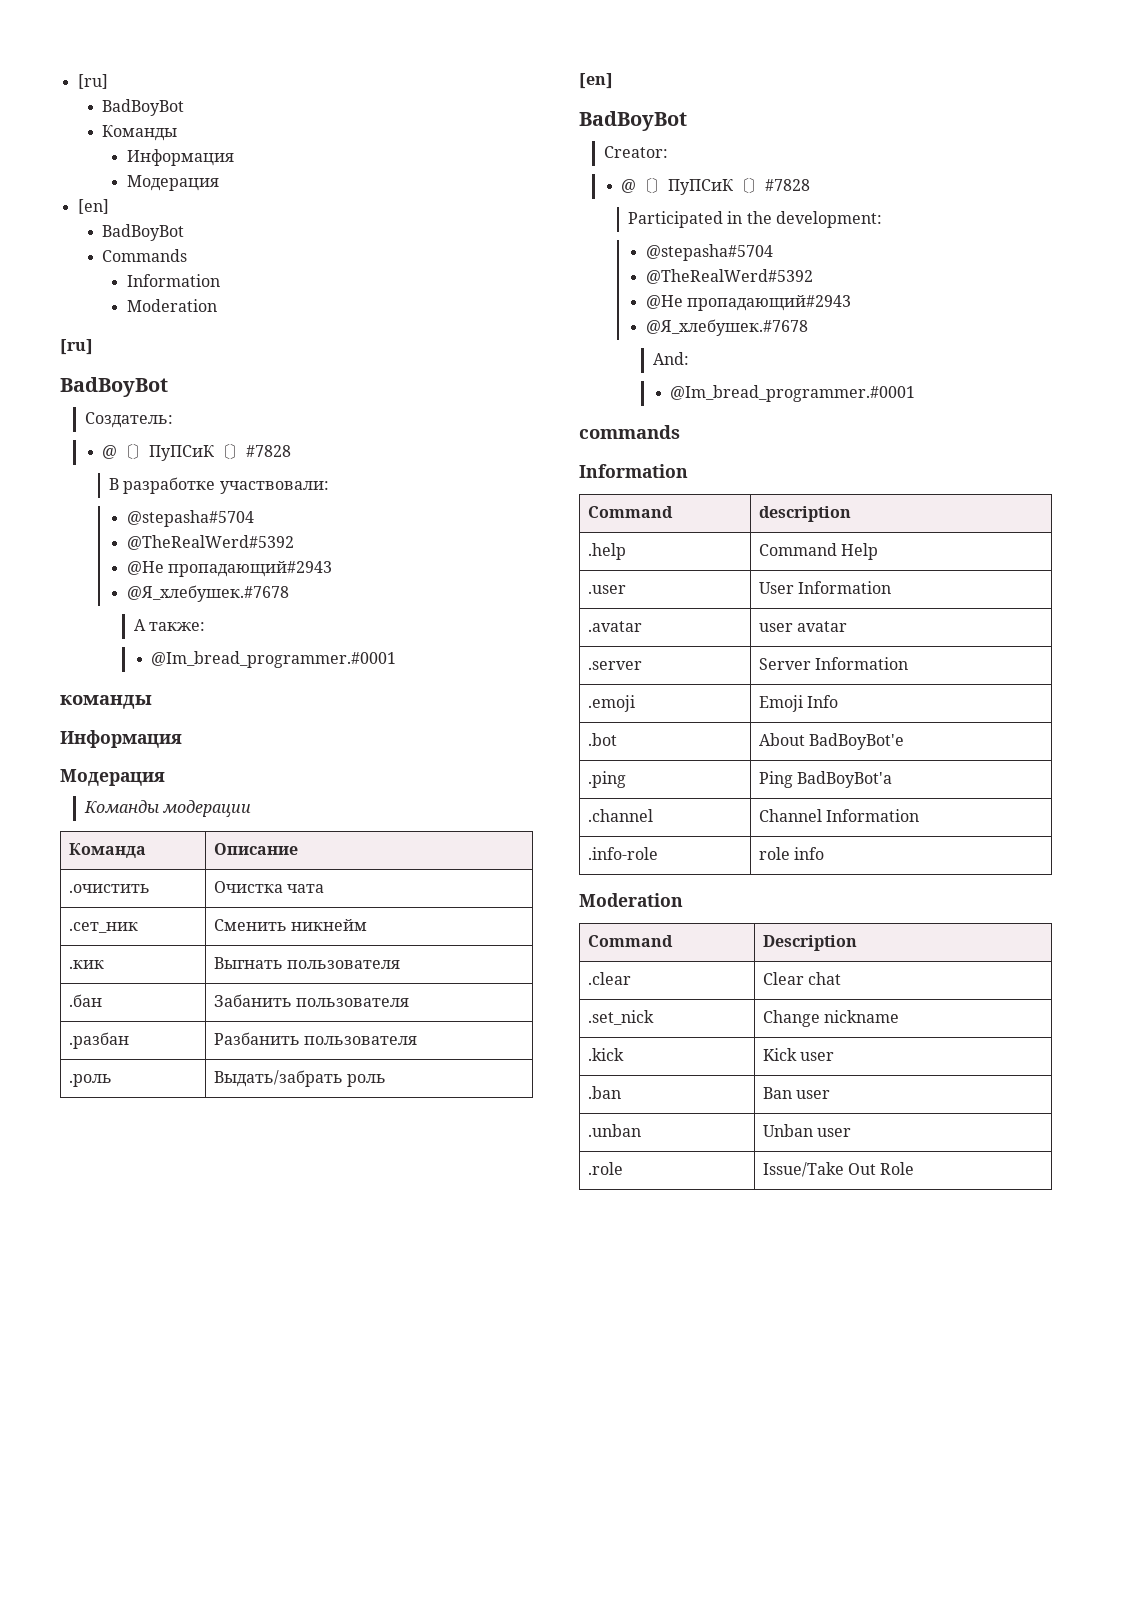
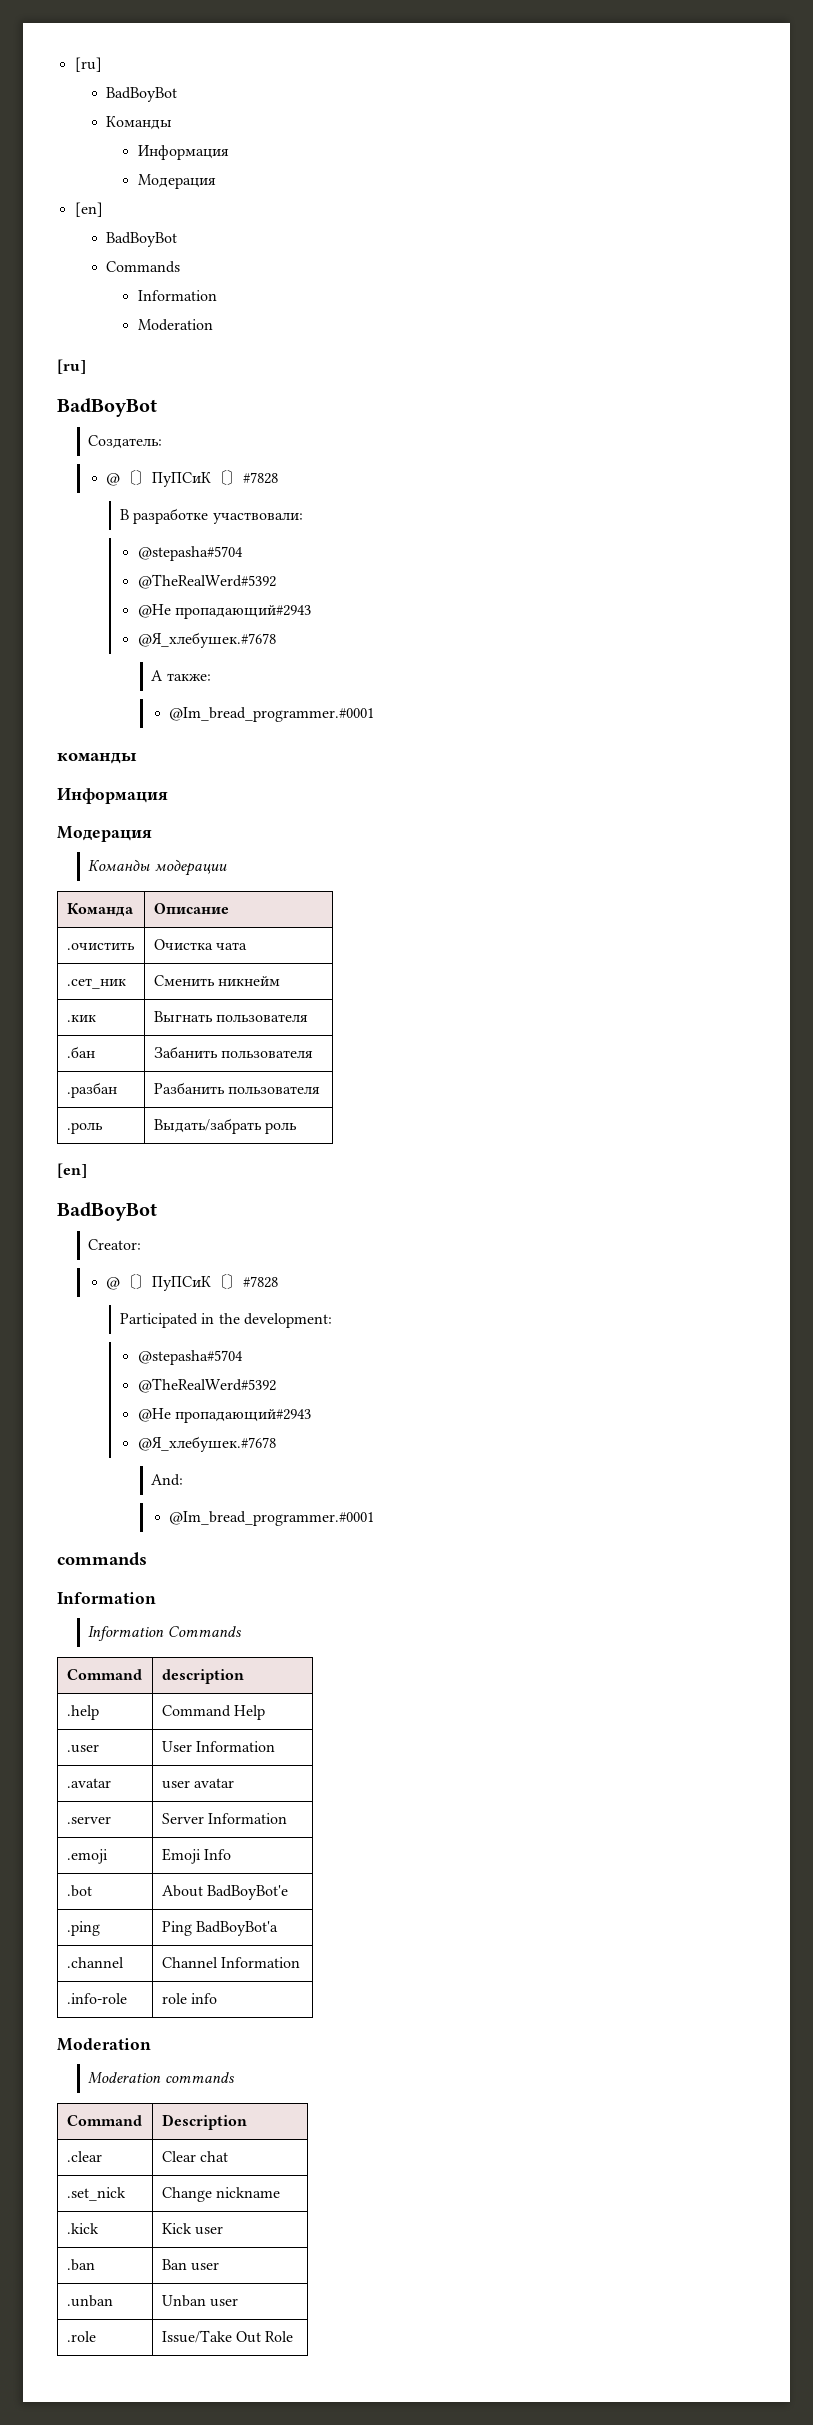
+ Information Commands
+ Moderation commands

